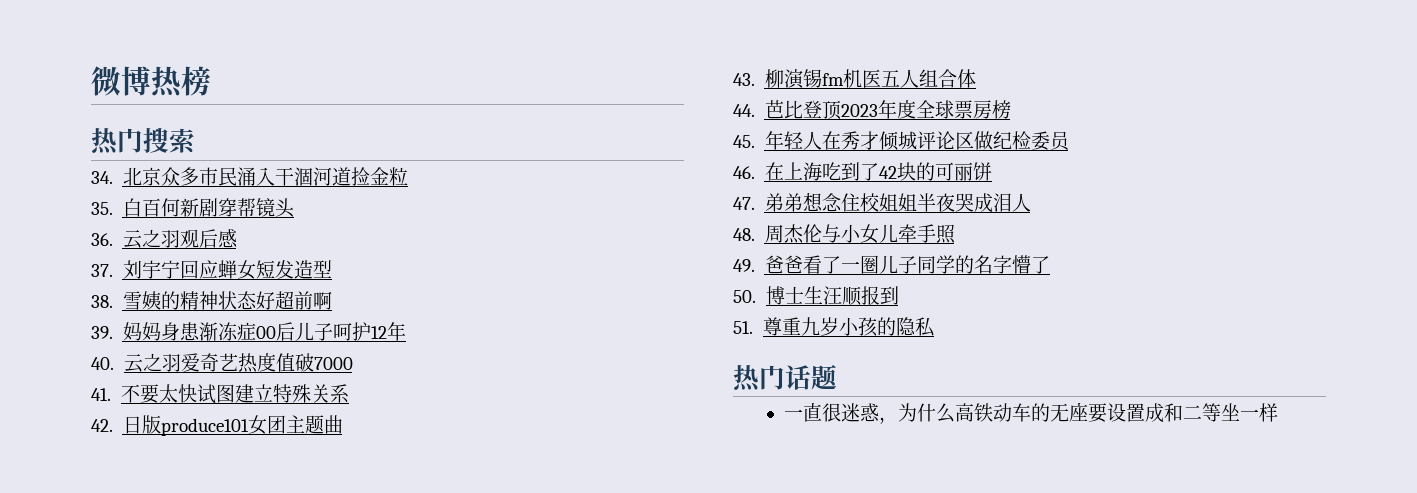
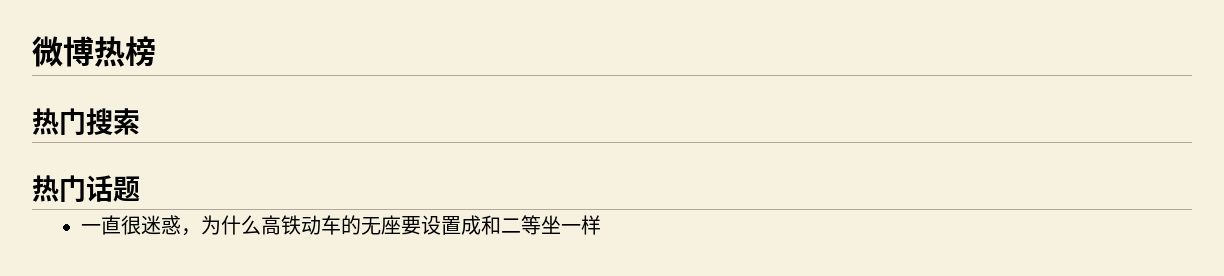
- 34.北京众多市民涌入干涸河道捡金粒
- 35.白百何新剧穿帮镜头
- 36.云之羽观后感
- 37.刘宇宁回应蝉女短发造型
- 38.雪姨的精神状态好超前啊
- 39.妈妈身患渐冻症00后儿子呵护12年
- 40.云之羽爱奇艺热度值破7000
- 41.不要太快试图建立特殊关系
- 42.日版produce101女团主题曲
- 43.柳演锡fm机医五人组合体
- 44.芭比登顶2023年度全球票房榜
- 45.年轻人在秀才倾城评论区做纪检委员
- 46.在上海吃到了42块的可丽饼
- 47.弟弟想念住校姐姐半夜哭成泪人
- 48.周杰伦与小女儿牵手照
- 49.爸爸看了一圈儿子同学的名字懵了
- 50.博士生汪顺报到
- 51.尊重九岁小孩的隐私

